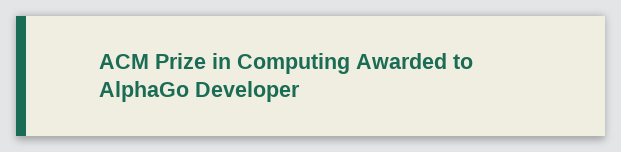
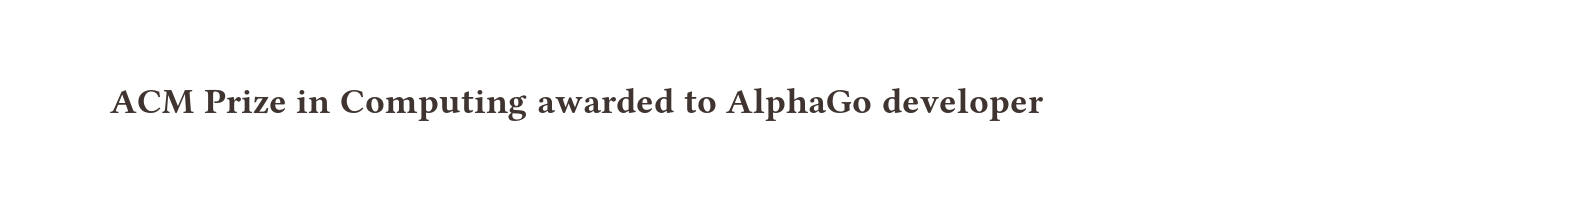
- ACM Prize in Computing Awarded to AlphaGo Developer
+ ACM Prize in Computing awarded to AlphaGo developer

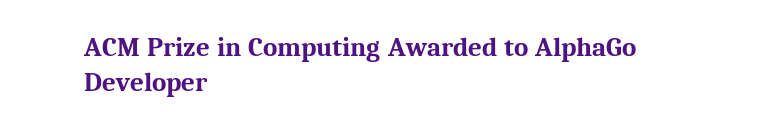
- ACM Prize in Computing awarded to AlphaGo developer
+ ACM Prize in Computing Awarded to AlphaGo Developer

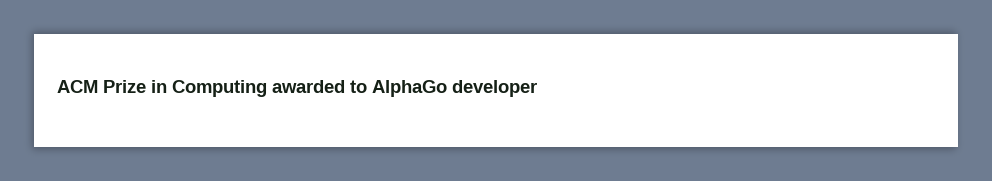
- ACM Prize in Computing Awarded to AlphaGo Developer
+ ACM Prize in Computing awarded to AlphaGo developer

